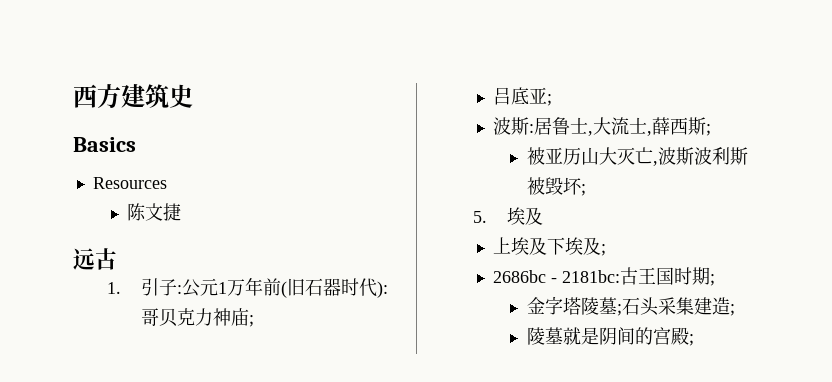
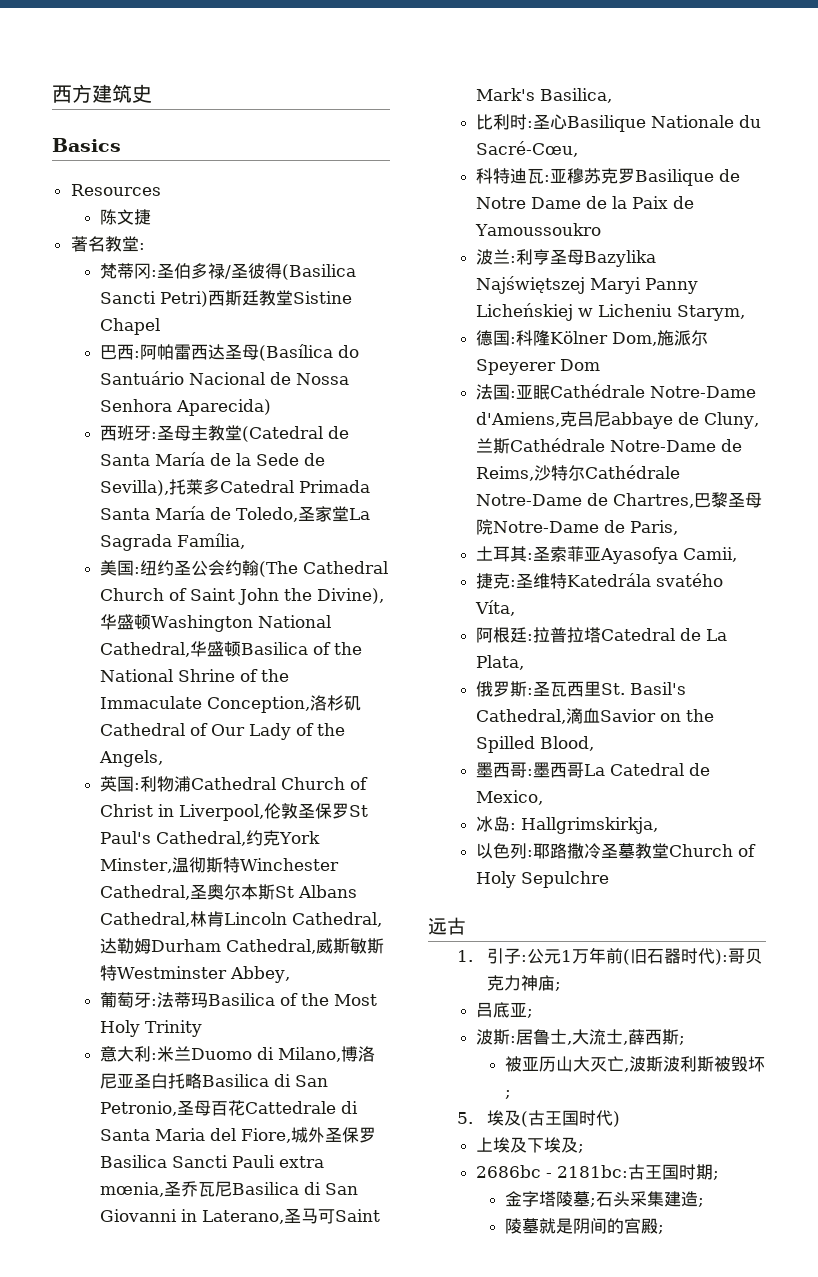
+ 著名教堂:
+ 梵蒂冈:圣伯多禄/圣彼得(Basilica Sancti Petri)西斯廷教堂Sistine Chapel
+ 巴西:阿帕雷西达圣母(Basílica do Santuário Nacional de Nossa Senhora Aparecida)
+ 西班牙:圣母主教堂(Catedral de Santa María de la Sede de Sevilla),托莱多Catedral Primada Santa María de Toledo,圣家堂La Sagrada Família,
+ 美国:纽约圣公会约翰(The Cathedral Church of Saint John the Divine),华盛顿Washington National Cathedral,华盛顿Basilica of the National Shrine of the Immaculate Conception,洛杉矶Cathedral of Our Lady of the Angels,
+ 英国:利物浦Cathedral Church of Christ in Liverpool,伦敦圣保罗St Paul's Cathedral,约克York Minster,温彻斯特Winchester Cathedral,圣奥尔本斯St Albans Cathedral,林肯Lincoln Cathedral,达勒姆Durham Cathedral,威斯敏斯特Westminster Abbey,
+ 葡萄牙:法蒂玛Basilica of the Most Holy Trinity
+ 意大利:米兰Duomo di Milano,博洛尼亚圣白托略Basilica di San Petronio,圣母百花Cattedrale di Santa Maria del Fiore,城外圣保罗Basilica Sancti Pauli extra mœnia,圣乔瓦尼Basilica di San Giovanni in Laterano,圣马可Saint Mark's Basilica,
+ 比利时:圣心Basilique Nationale du Sacré-Cœu,
+ 科特迪瓦:亚穆苏克罗Basilique de Notre Dame de la Paix de Yamoussoukro
+ 波兰:利亨圣母Bazylika Najświętszej Maryi Panny Licheńskiej w Licheniu Starym,
+ 德国:科隆Kölner Dom,施派尔Speyerer Dom
+ 法国:亚眠Cathédrale Notre-Dame d'Amiens,克吕尼abbaye de Cluny,兰斯Cathédrale Notre-Dame de Reims,沙特尔Cathédrale Notre-Dame de Chartres,巴黎圣母院Notre-Dame de Paris,
+ 土耳其:圣索菲亚Ayasofya Camii,
+ 捷克:圣维特Katedrála svatého Víta,
+ 阿根廷:拉普拉塔Catedral de La Plata,
+ 俄罗斯:圣瓦西里St. Basil's Cathedral,滴血Savior on the Spilled Blood,
+ 墨西哥:墨西哥La Catedral de Mexico,
+ 冰岛: Hallgrimskirkja,
+ 以色列:耶路撒冷圣墓教堂Church of Holy Sepulchre
- 5.埃及
+ 5.埃及(古王国时代)

